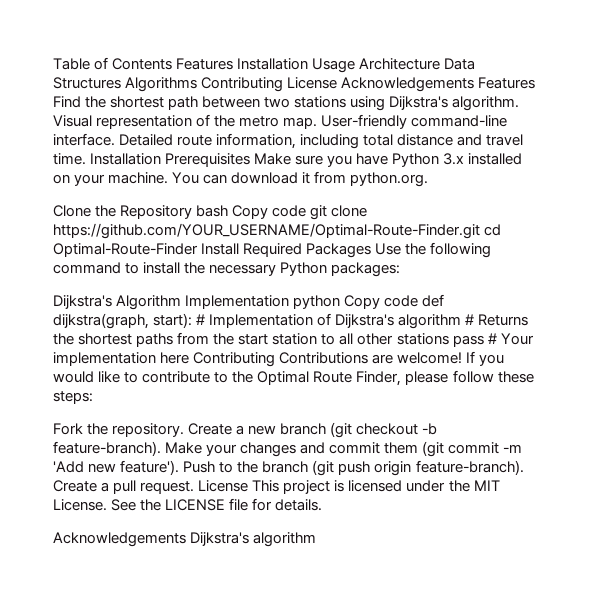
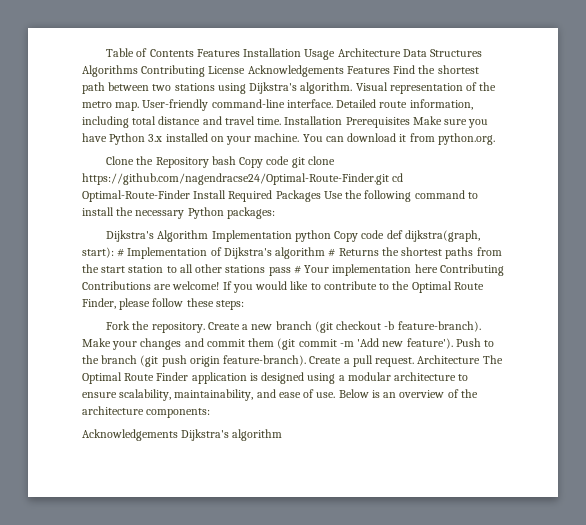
- Clone the Repository bash Copy code git clone https://github.com/YOUR_USERNAME/Optimal-Route-Finder.git cd Optimal-Route-Finder Install Required Packages Use the following command to install the necessary Python packages:
+ Clone the Repository bash Copy code git clone https://github.com/nagendracse24/Optimal-Route-Finder.git cd Optimal-Route-Finder Install Required Packages Use the following command to install the necessary Python packages:
- License This project is licensed under the MIT License. See the LICENSE file for details.
+ Architecture The Optimal Route Finder application is designed using a modular architecture to ensure scalability, maintainability, and ease of use. Below is an overview of the architecture components:

